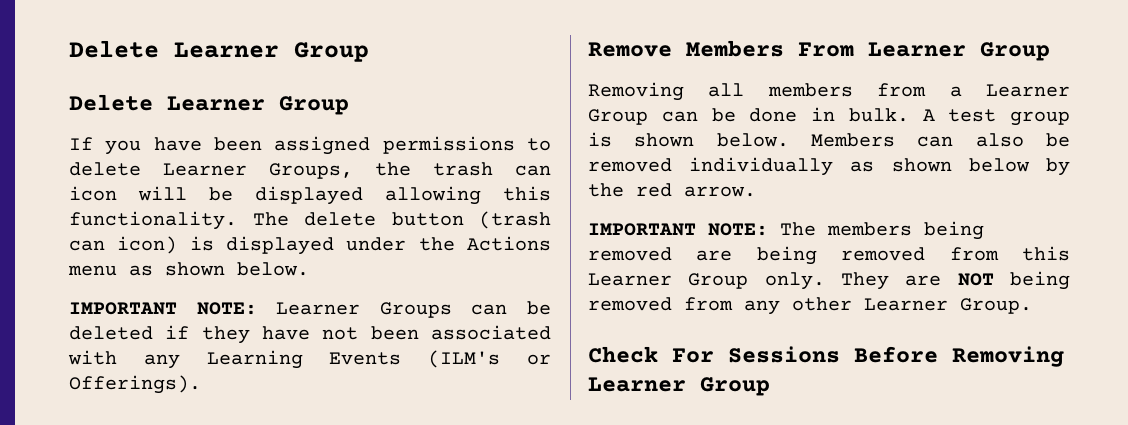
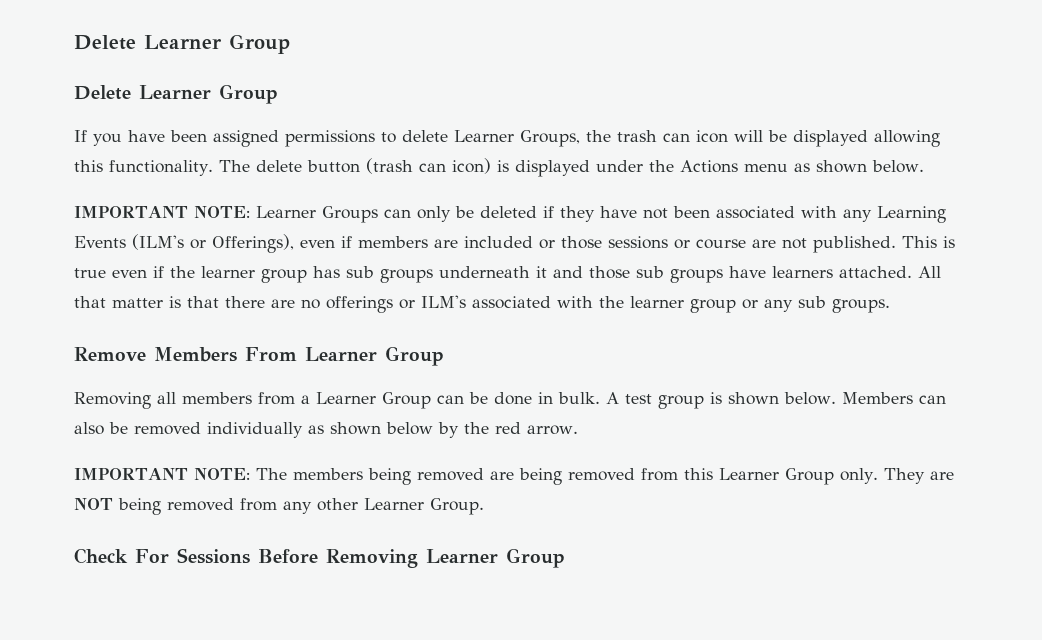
- IMPORTANT NOTE: Learner Groups can be deleted if they have not been associated with any Learning Events (ILM's or Offerings).
+ IMPORTANT NOTE: Learner Groups can only be deleted if they have not been associated with any Learning Events (ILM's or Offerings), even if members are included or those sessions or course are not published. This is true even if the learner group has sub groups underneath it and those sub groups have learners attached. All that matter is that there are no offerings or ILM's associated with the learner group or any sub groups.

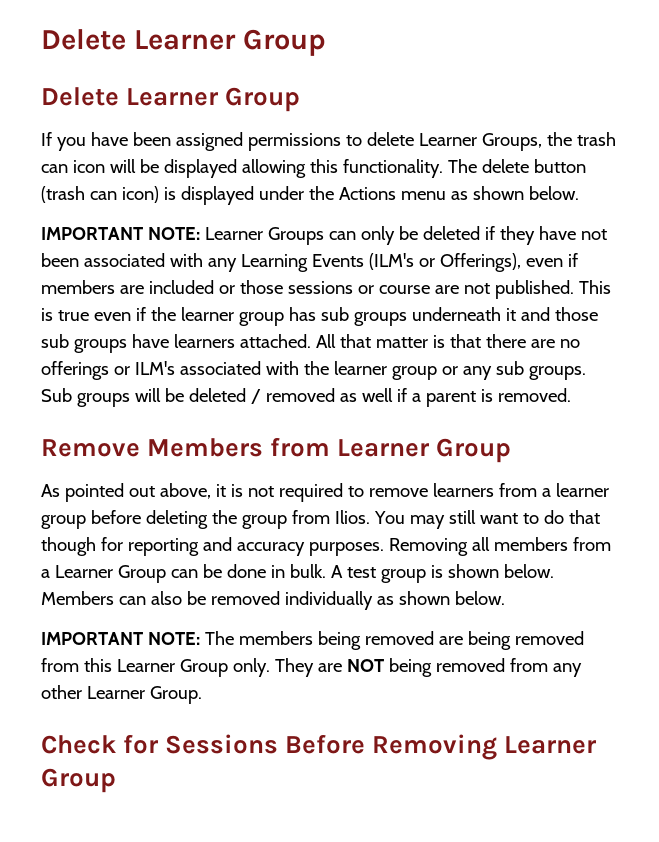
+ Sub groups will be deleted / removed as well if a parent is removed.
- Remove Members From Learner Group
- Removing all members from a Learner Group can be done in bulk.
+ Remove Members from Learner Group
+ As pointed out above, it is not required to remove learners from a learner group before deleting the group from Ilios. You may still want to do that though for reporting and accuracy purposes. Removing all members from a Learner Group can be done in bulk.
- Members can also be removed individually as shown below by the red arrow.
+ Members can also be removed individually as shown below.
- Check For Sessions Before Removing Learner Group
+ Check for Sessions Before Removing Learner Group

